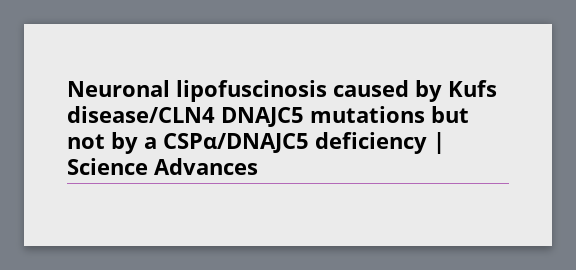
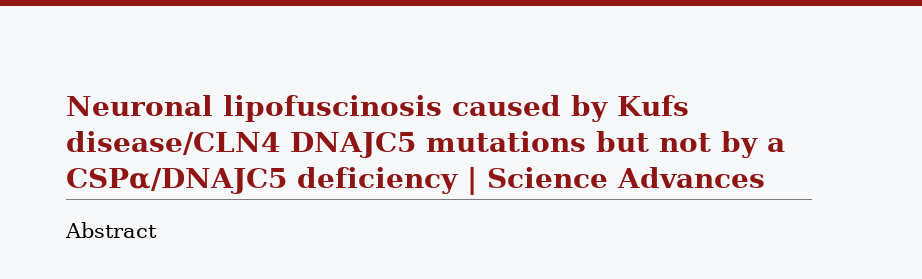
+ Abstract

